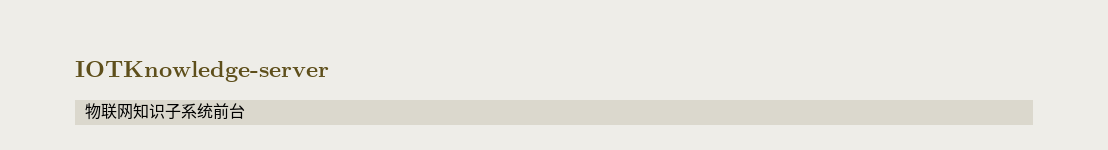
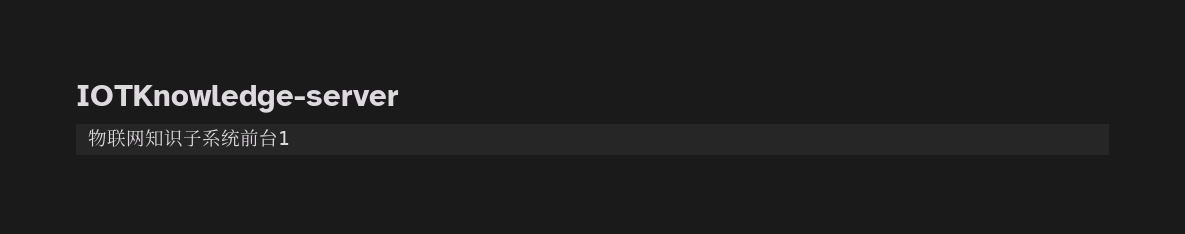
- 物联网知识子系统前台
+ 物联网知识子系统前台1

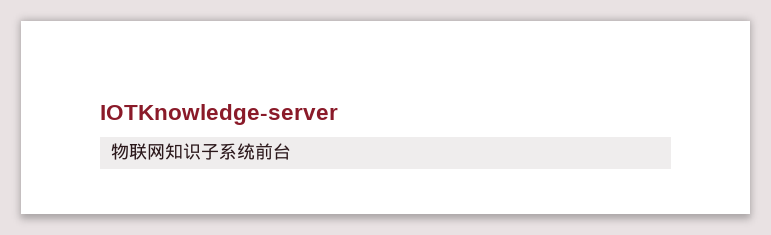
- 物联网知识子系统前台1
+ 物联网知识子系统前台

